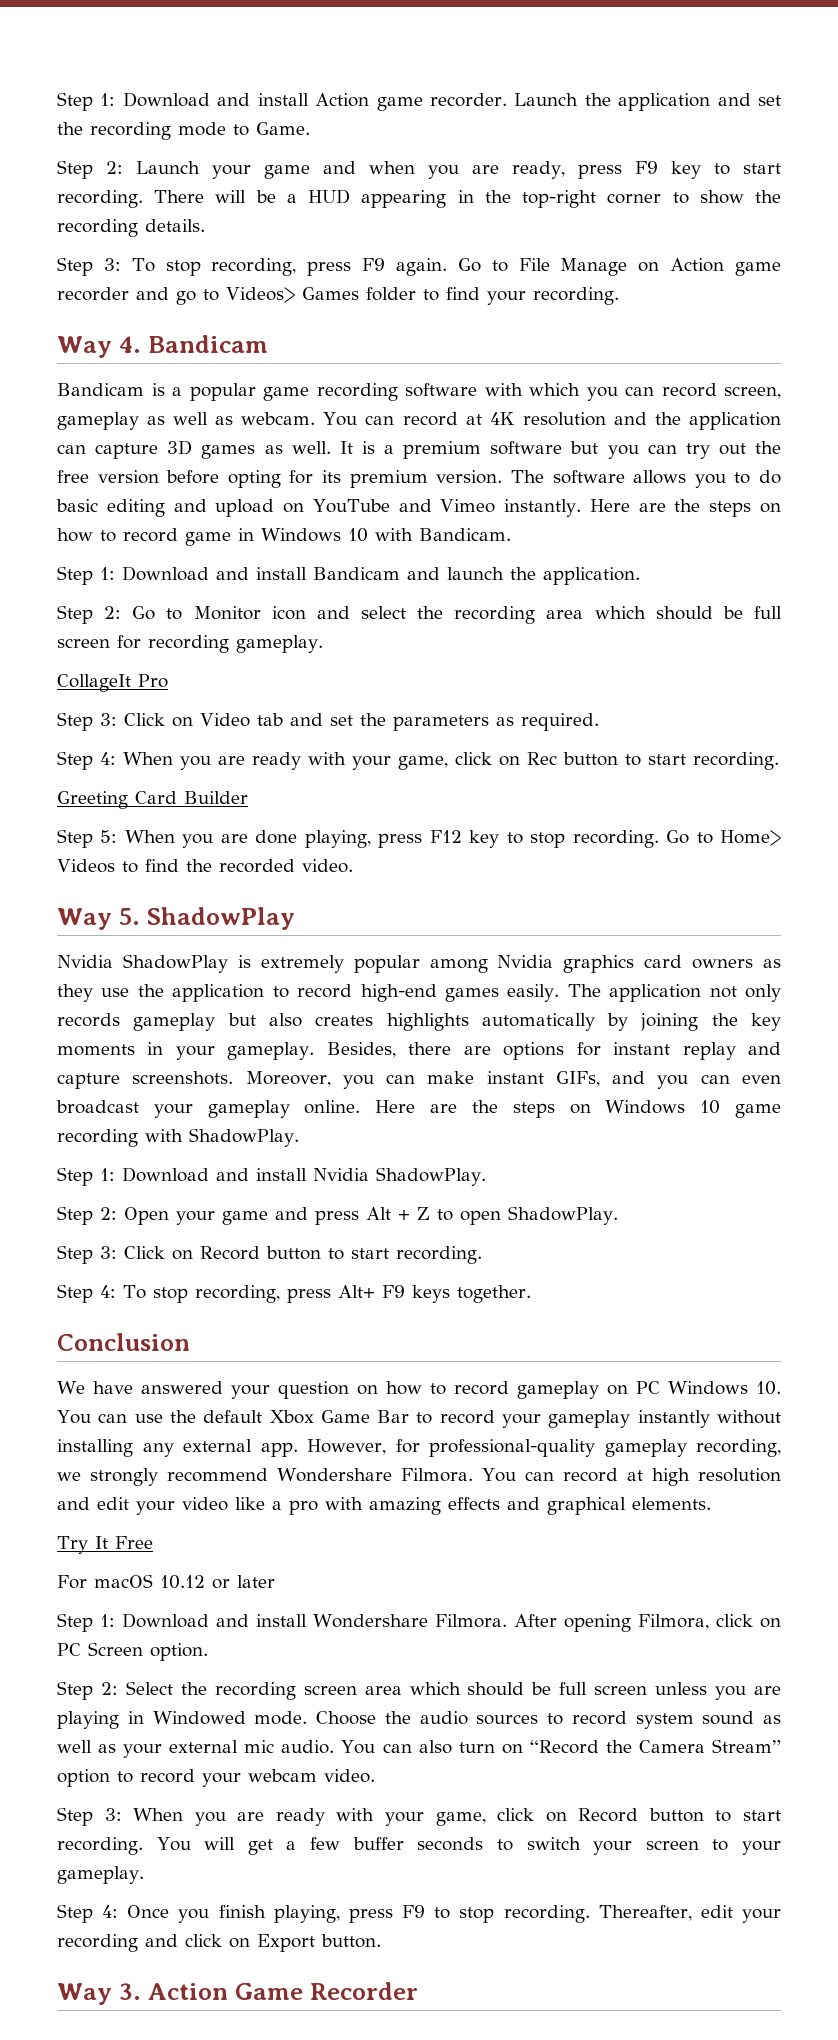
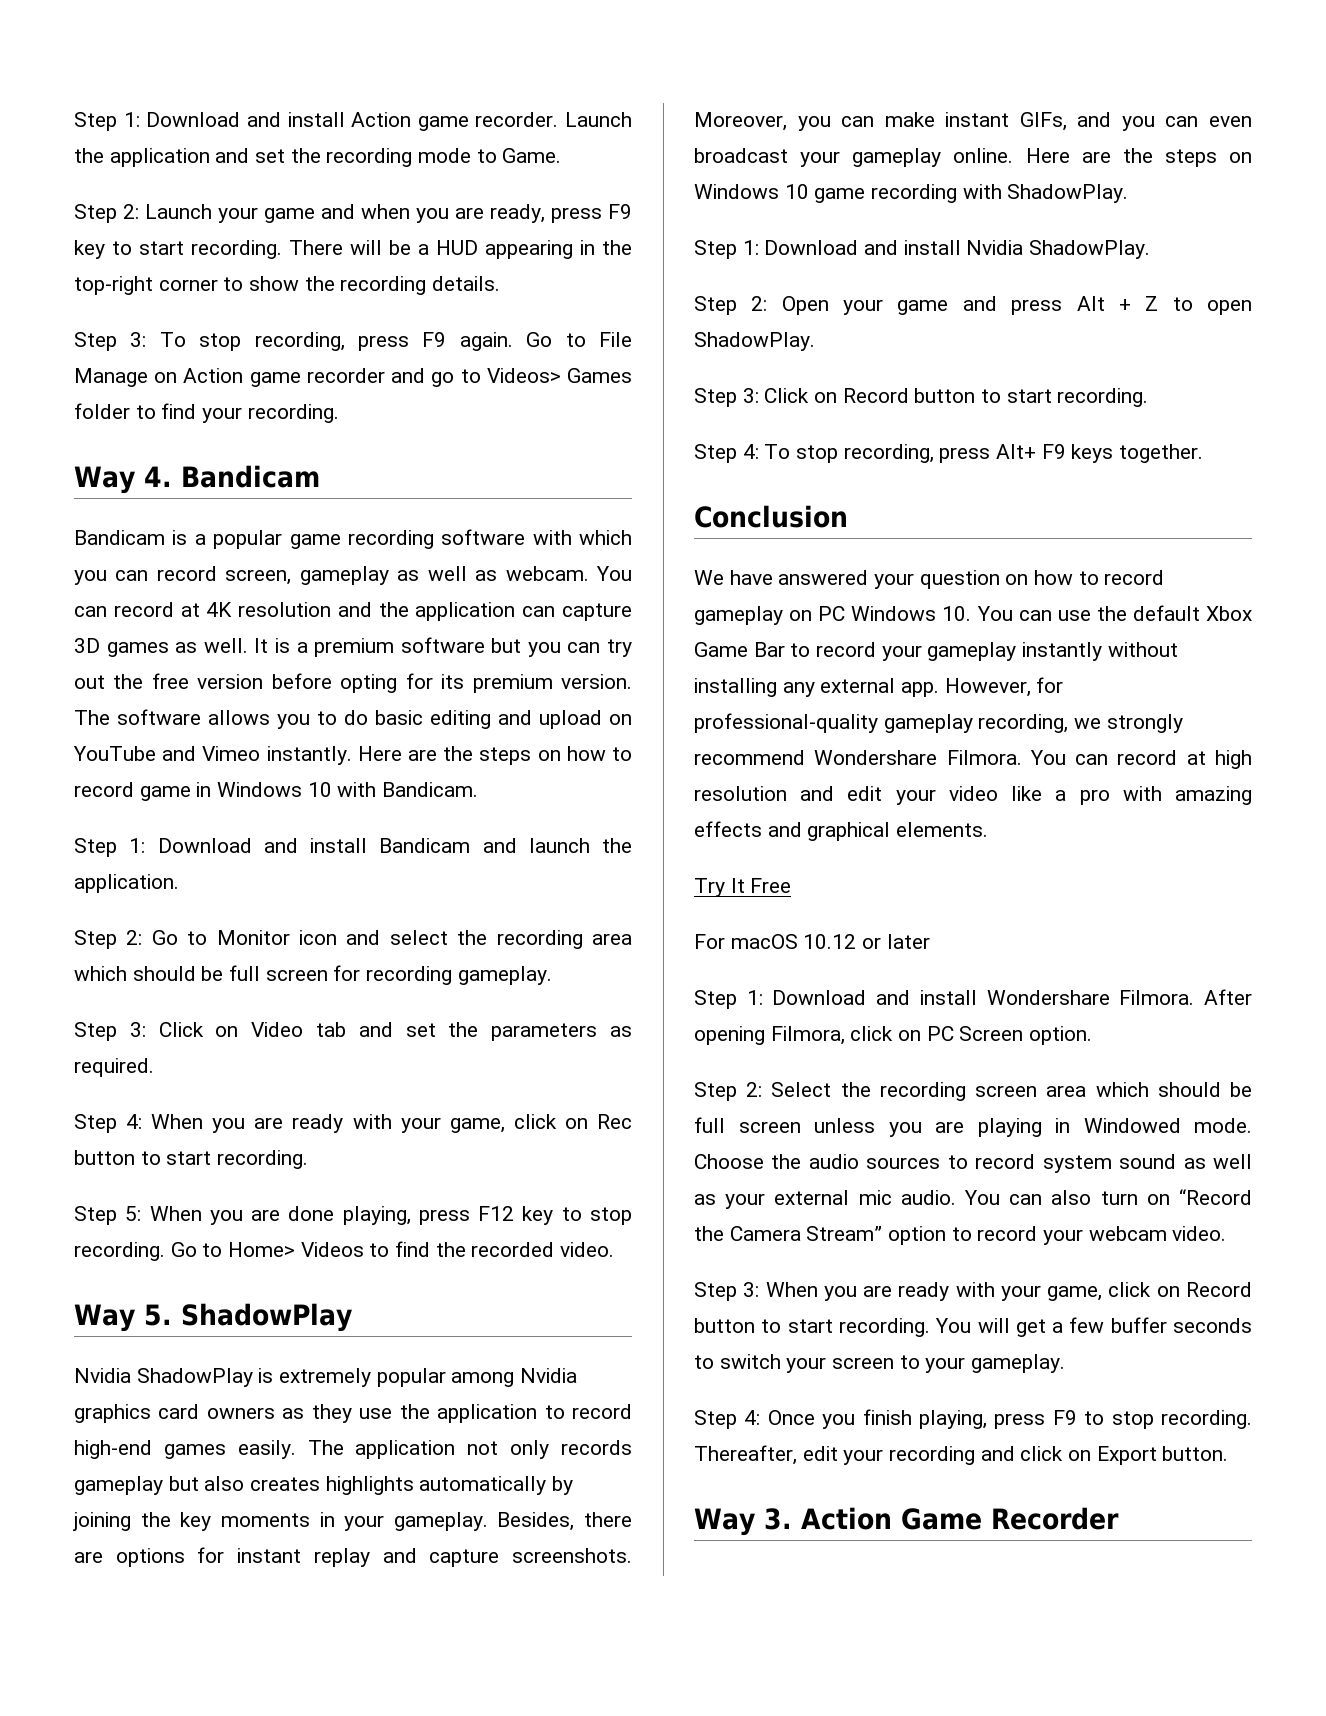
- CollageIt Pro
- Greeting Card Builder

